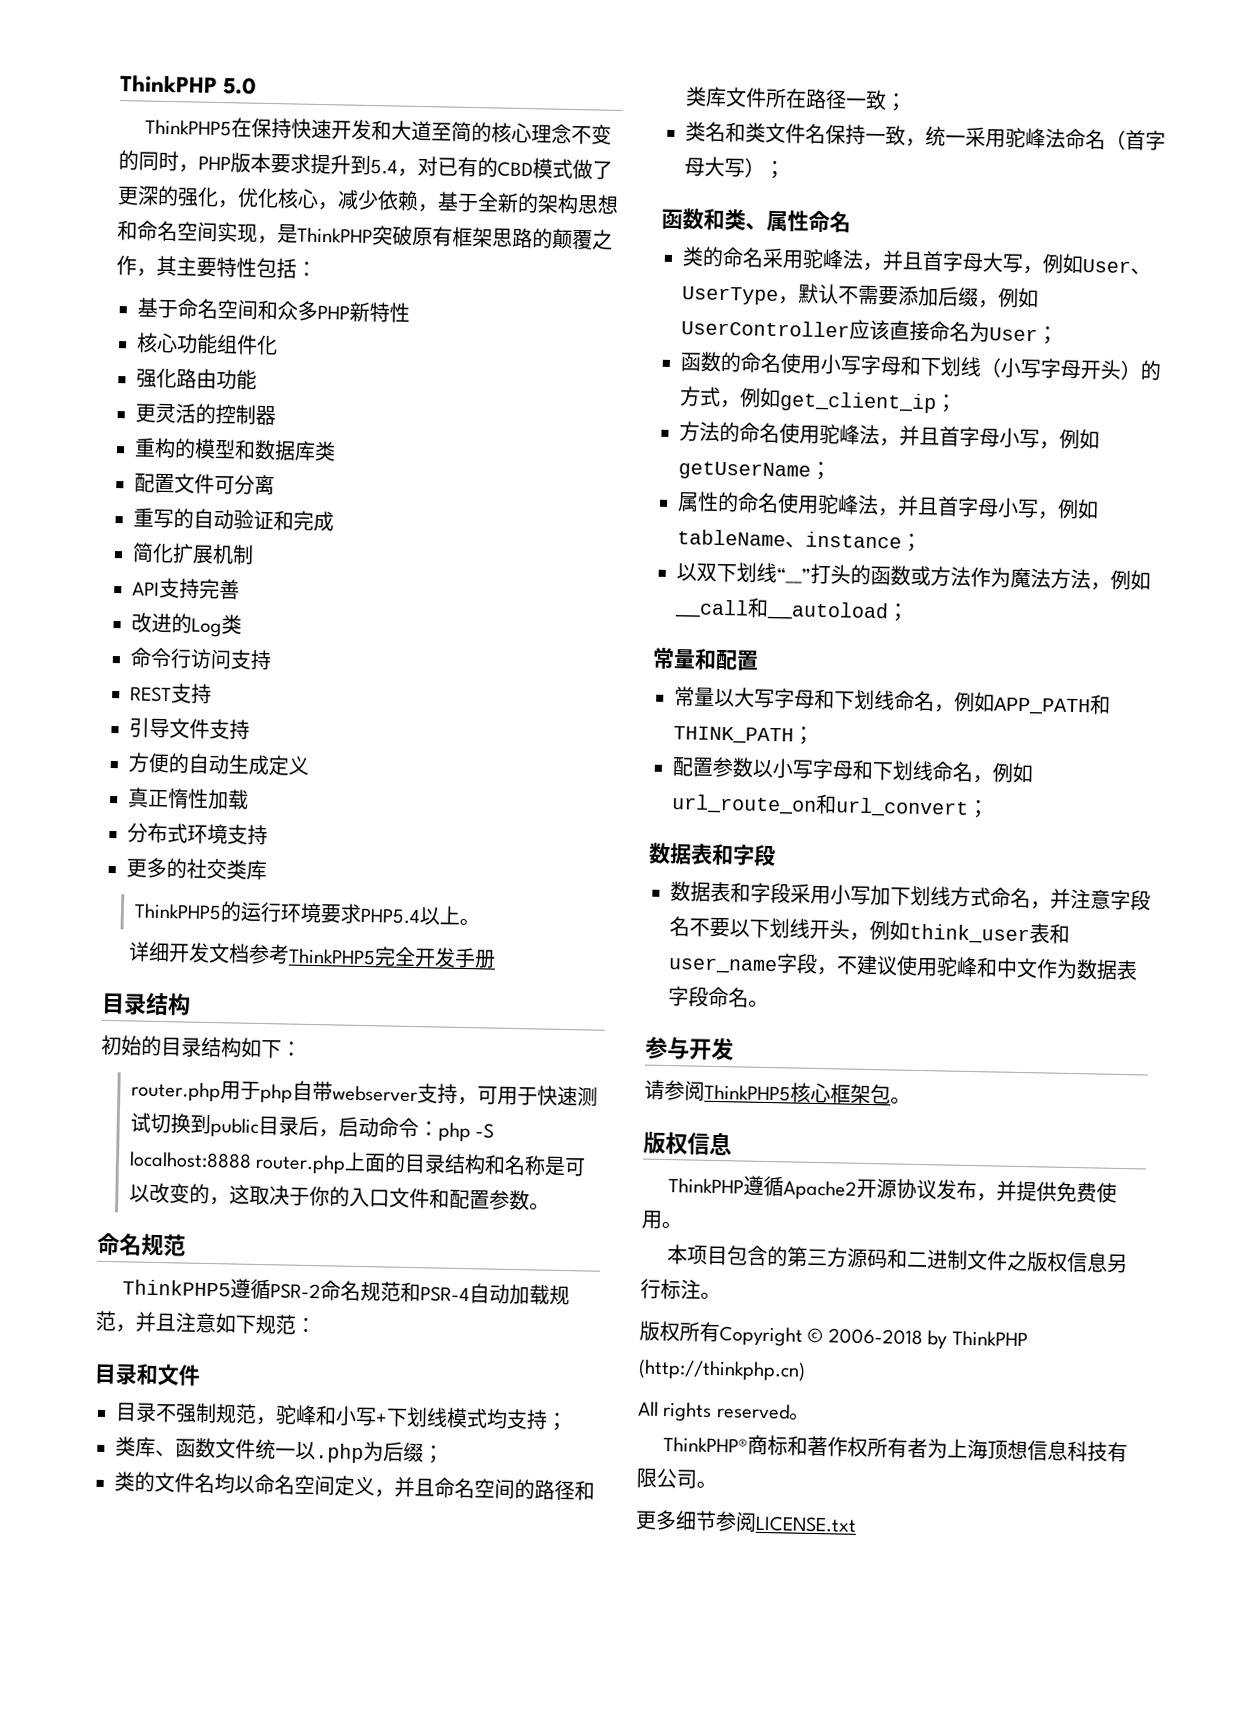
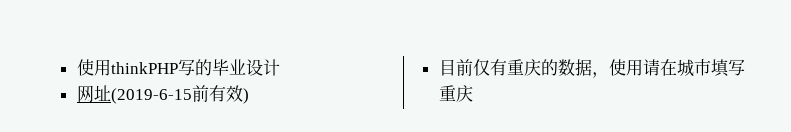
- ThinkPHP 5.0
- ThinkPHP5在保持快速开发和大道至简的核心理念不变的同时，PHP版本要求提升到5.4，对已有的CBD模式做了更深的强化，优化核心，减少依赖，基于全新的架构思想和命名空间实现，是ThinkPHP突破原有框架思路的颠覆之作，其主要特性包括：
- 基于命名空间和众多PHP新特性
- 核心功能组件化
- 强化路由功能
- 更灵活的控制器
- 重构的模型和数据库类
- 配置文件可分离
- 重写的自动验证和完成
- 简化扩展机制
- API支持完善
- 改进的Log类
- 命令行访问支持
- REST支持
- 引导文件支持
- 方便的自动生成定义
- 真正惰性加载
- 分布式环境支持
- 更多的社交类库
- ThinkPHP5的运行环境要求PHP5.4以上。
- 详细开发文档参考ThinkPHP5完全开发手册
- 目录结构
- 初始的目录结构如下：
- router.php用于php自带webserver支持，可用于快速测试切换到public目录后，启动命令：php -S localhost:8888 router.php上面的目录结构和名称是可以改变的，这取决于你的入口文件和配置参数。
- 命名规范
- ThinkPHP5遵循PSR-2命名规范和PSR-4自动加载规范，并且注意如下规范：
- 目录和文件
- 目录不强制规范，驼峰和小写+下划线模式均支持；
- 类库、函数文件统一以.php为后缀；
- 类的文件名均以命名空间定义，并且命名空间的路径和类库文件所在路径一致；
- 类名和类文件名保持一致，统一采用驼峰法命名（首字母大写）；
- 函数和类、属性命名
- 类的命名采用驼峰法，并且首字母大写，例如User、UserType，默认不需要添加后缀，例如UserController应该直接命名为User；
- 函数的命名使用小写字母和下划线（小写字母开头）的方式，例如get_client_ip；
- 方法的命名使用驼峰法，并且首字母小写，例如getUserName；
- 属性的命名使用驼峰法，并且首字母小写，例如tableName、instance；
- 以双下划线“__”打头的函数或方法作为魔法方法，例如__call和__autoload；
- 常量和配置
- 常量以大写字母和下划线命名，例如APP_PATH和THINK_PATH；
- 配置参数以小写字母和下划线命名，例如url_route_on和url_convert；
- 数据表和字段
- 数据表和字段采用小写加下划线方式命名，并注意字段名不要以下划线开头，例如think_user表和user_name字段，不建议使用驼峰和中文作为数据表字段命名。
- 参与开发
- 请参阅ThinkPHP5核心框架包。
- 版权信息
- ThinkPHP遵循Apache2开源协议发布，并提供免费使用。
- 本项目包含的第三方源码和二进制文件之版权信息另行标注。
- 版权所有Copyright © 2006-2018 by ThinkPHP (http://thinkphp.cn)
- All rights reserved。
- ThinkPHP®商标和著作权所有者为上海顶想信息科技有限公司。
- 更多细节参阅LICENSE.txt
+ 使用thinkPHP写的毕业设计
+ 网址(2019-6-15前有效)
+ 目前仅有重庆的数据，使用请在城市填写重庆

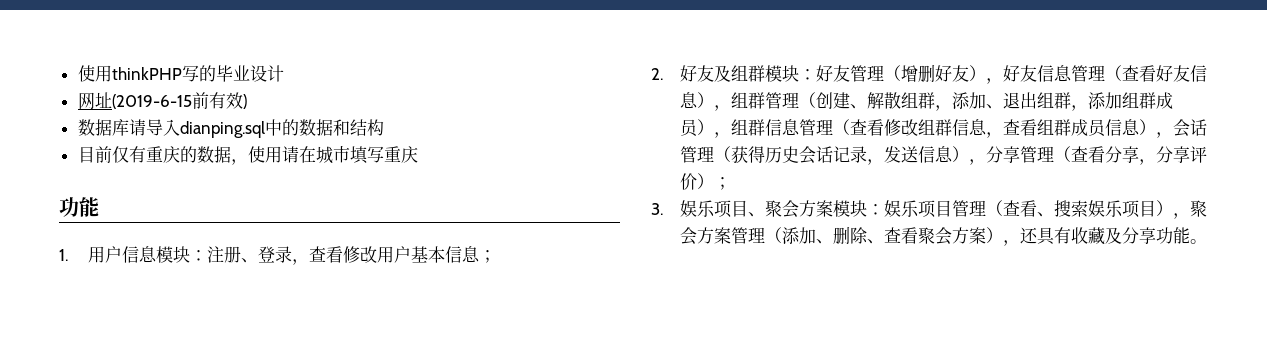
+ 数据库请导入dianping.sql中的数据和结构
  目前仅有重庆的数据，使用请在城市填写重庆
+ 功能
+ 1.用户信息模块：注册、登录，查看修改用户基本信息；
+ 2.好友及组群模块：好友管理（增删好友），好友信息管理（查看好友信息），组群管理（创建、解散组群，添加、退出组群，添加组群成员），组群信息管理（查看修改组群信息，查看组群成员信息），会话管理（获得历史会话记录，发送信息），分享管理（查看分享，分享评价）；
+ 3.娱乐项目、聚会方案模块：娱乐项目管理（查看、搜索娱乐项目），聚会方案管理（添加、删除、查看聚会方案），还具有收藏及分享功能。

